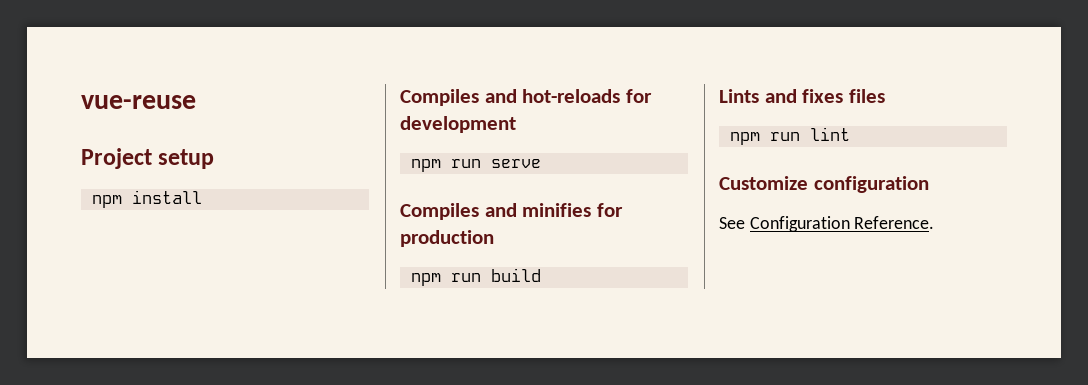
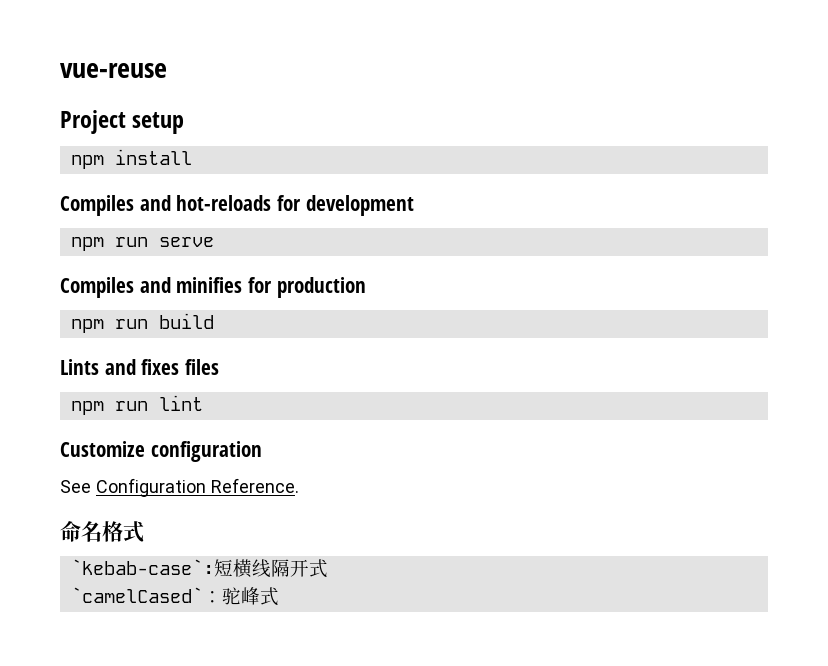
+ 命名格式
+ `kebab-case`:短横线隔开式
+ `camelCased`：驼峰式

